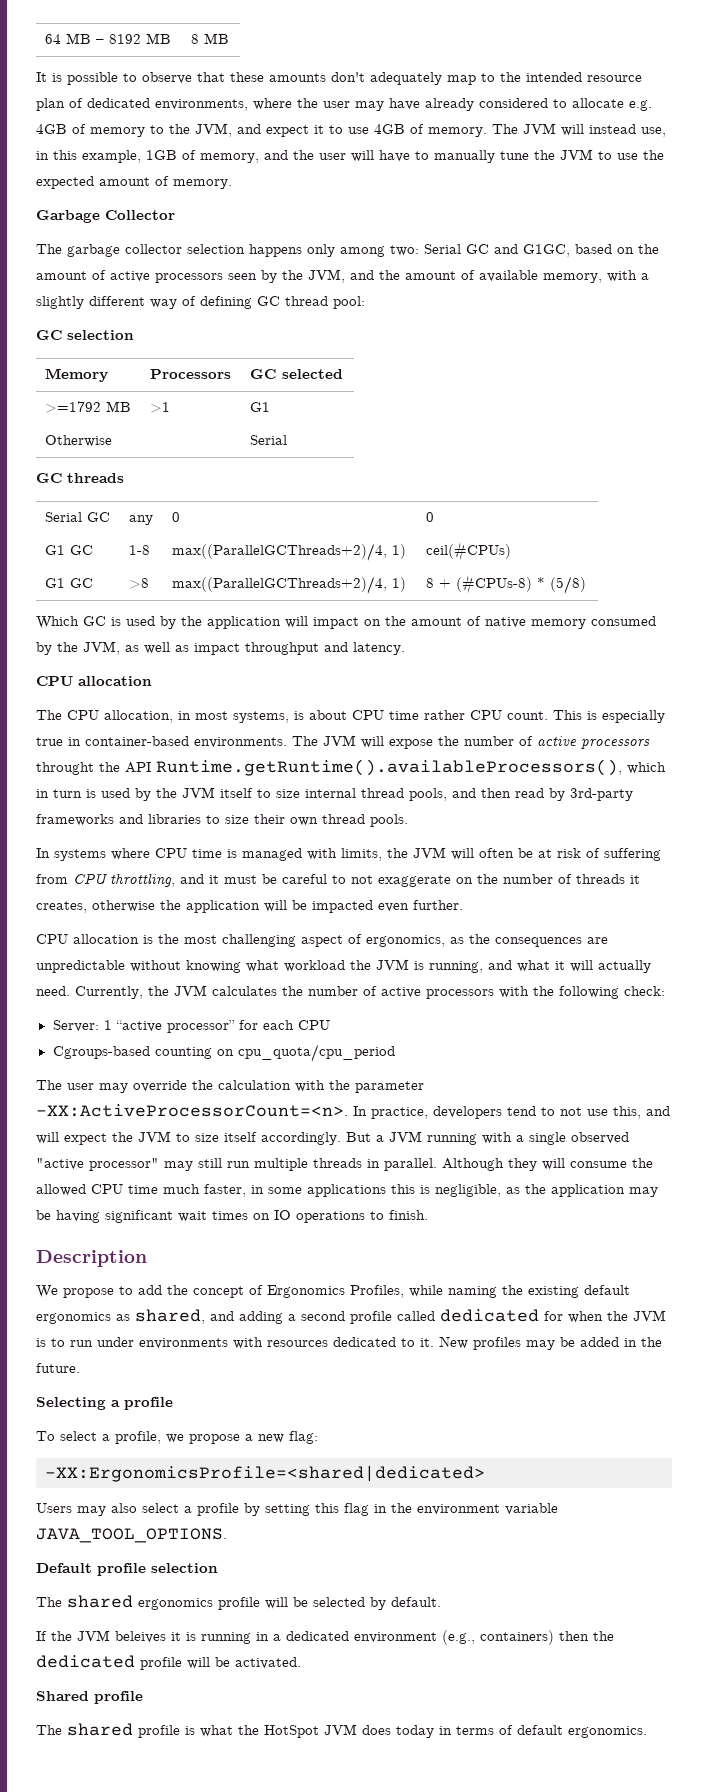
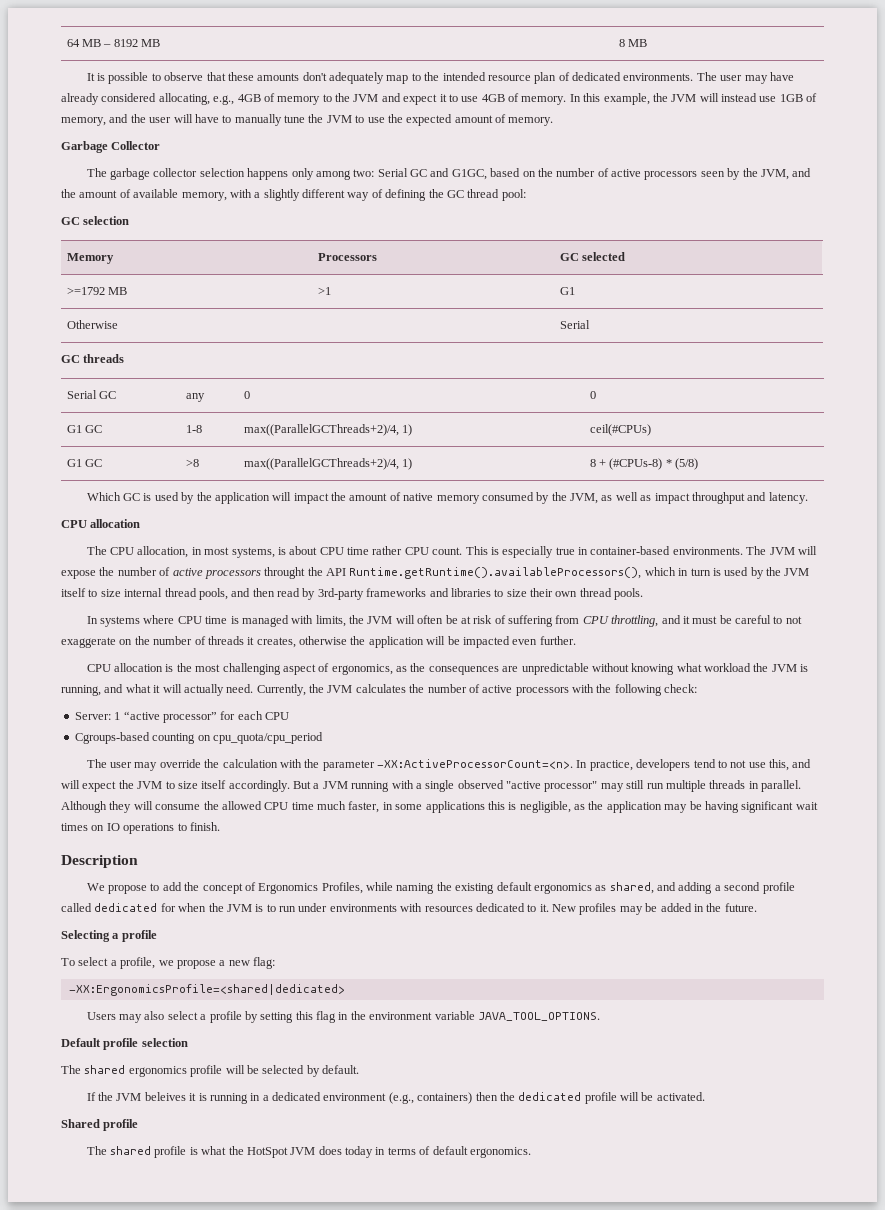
- It is possible to observe that these amounts don't adequately map to the intended resource plan of dedicated environments, where the user may have already considered to allocate e.g. 4GB of memory to the JVM, and expect it to use 4GB of memory.
+ It is possible to observe that these amounts don't adequately map to the intended resource plan of dedicated environments. The user may have already considered allocating, e.g., 4GB of memory to the JVM and expect it to use 4GB of memory.
- The JVM will instead use, in this example, 1GB of memory, and the user will have to manually tune the JVM to use the expected amount of memory.
+ In this example, the JVM will instead use 1GB of memory, and the user will have to manually tune the JVM to use the expected amount of memory.
- The garbage collector selection happens only among two: Serial GC and G1GC, based on the amount of active processors seen by the JVM, and the amount of available memory, with a slightly different way of defining GC thread pool:
+ The garbage collector selection happens only among two: Serial GC and G1GC, based on the number of active processors seen by the JVM, and the amount of available memory, with a slightly different way of defining the GC thread pool:
- Which GC is used by the application will impact on the amount of native memory consumed by the JVM, as well as impact throughput and latency.
+ Which GC is used by the application will impact the amount of native memory consumed by the JVM, as well as impact throughput and latency.

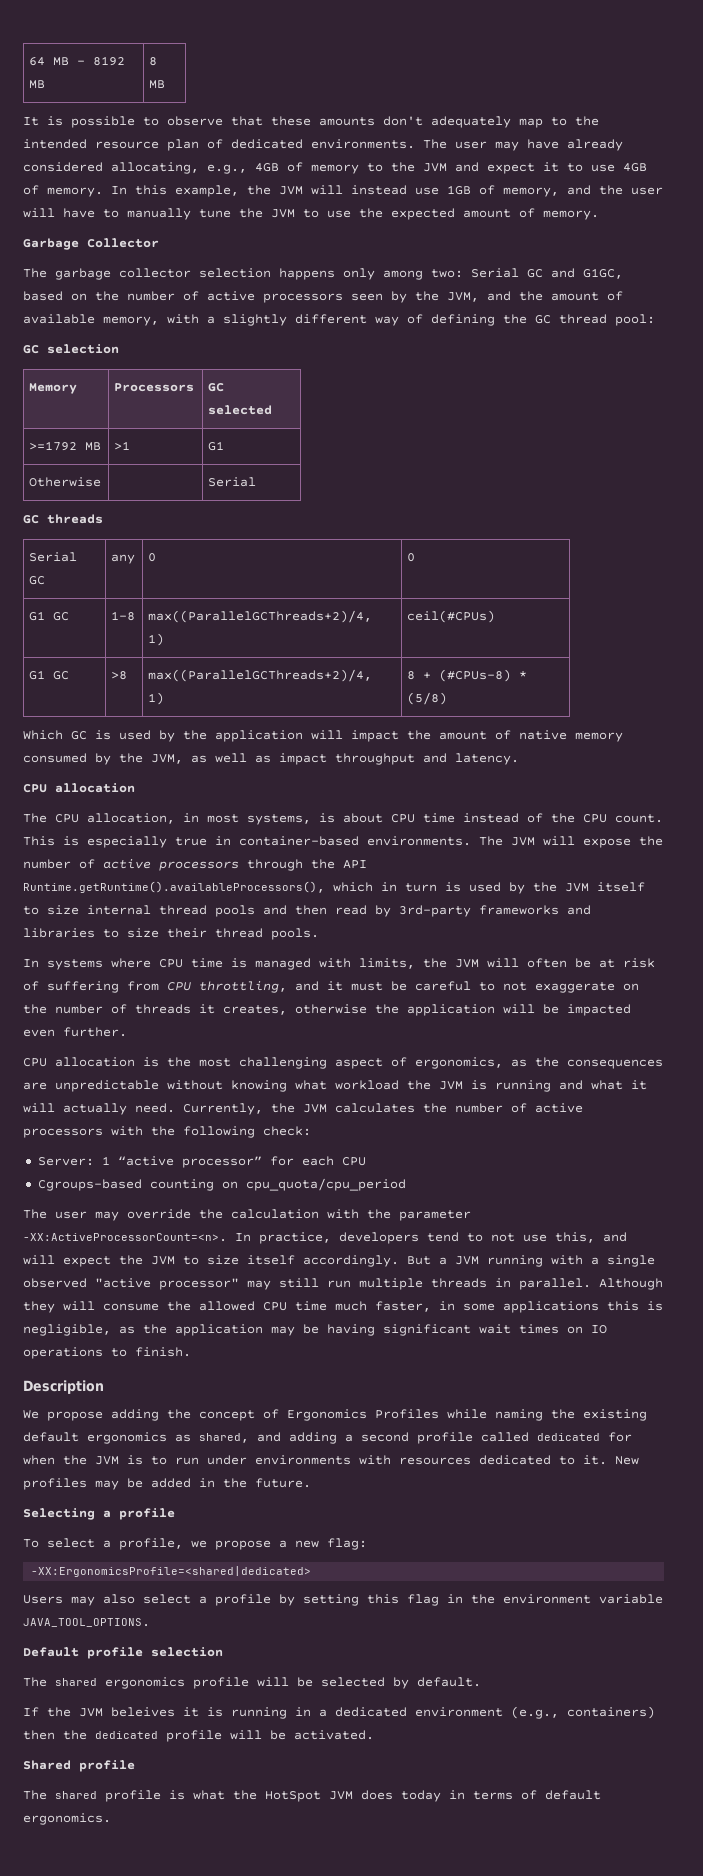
- The CPU allocation, in most systems, is about CPU time rather CPU count.
+ The CPU allocation, in most systems, is about CPU time instead of the CPU count.
- The JVM will expose the number of active processors throught the API Runtime.getRuntime().availableProcessors(), which in turn is used by the JVM itself to size internal thread pools, and then read by 3rd-party frameworks and libraries to size their own thread pools.
+ The JVM will expose the number of active processors through the API Runtime.getRuntime().availableProcessors(), which in turn is used by the JVM itself to size internal thread pools and then read by 3rd-party frameworks and libraries to size their thread pools.
- CPU allocation is the most challenging aspect of ergonomics, as the consequences are unpredictable without knowing what workload the JVM is running, and what it will actually need.
+ CPU allocation is the most challenging aspect of ergonomics, as the consequences are unpredictable without knowing what workload the JVM is running and what it will actually need.
- We propose to add the concept of Ergonomics Profiles, while naming the existing default ergonomics as shared, and adding a second profile called dedicated for when the JVM is to run under environments with resources dedicated to it.
+ We propose adding the concept of Ergonomics Profiles while naming the existing default ergonomics as shared, and adding a second profile called dedicated for when the JVM is to run under environments with resources dedicated to it.

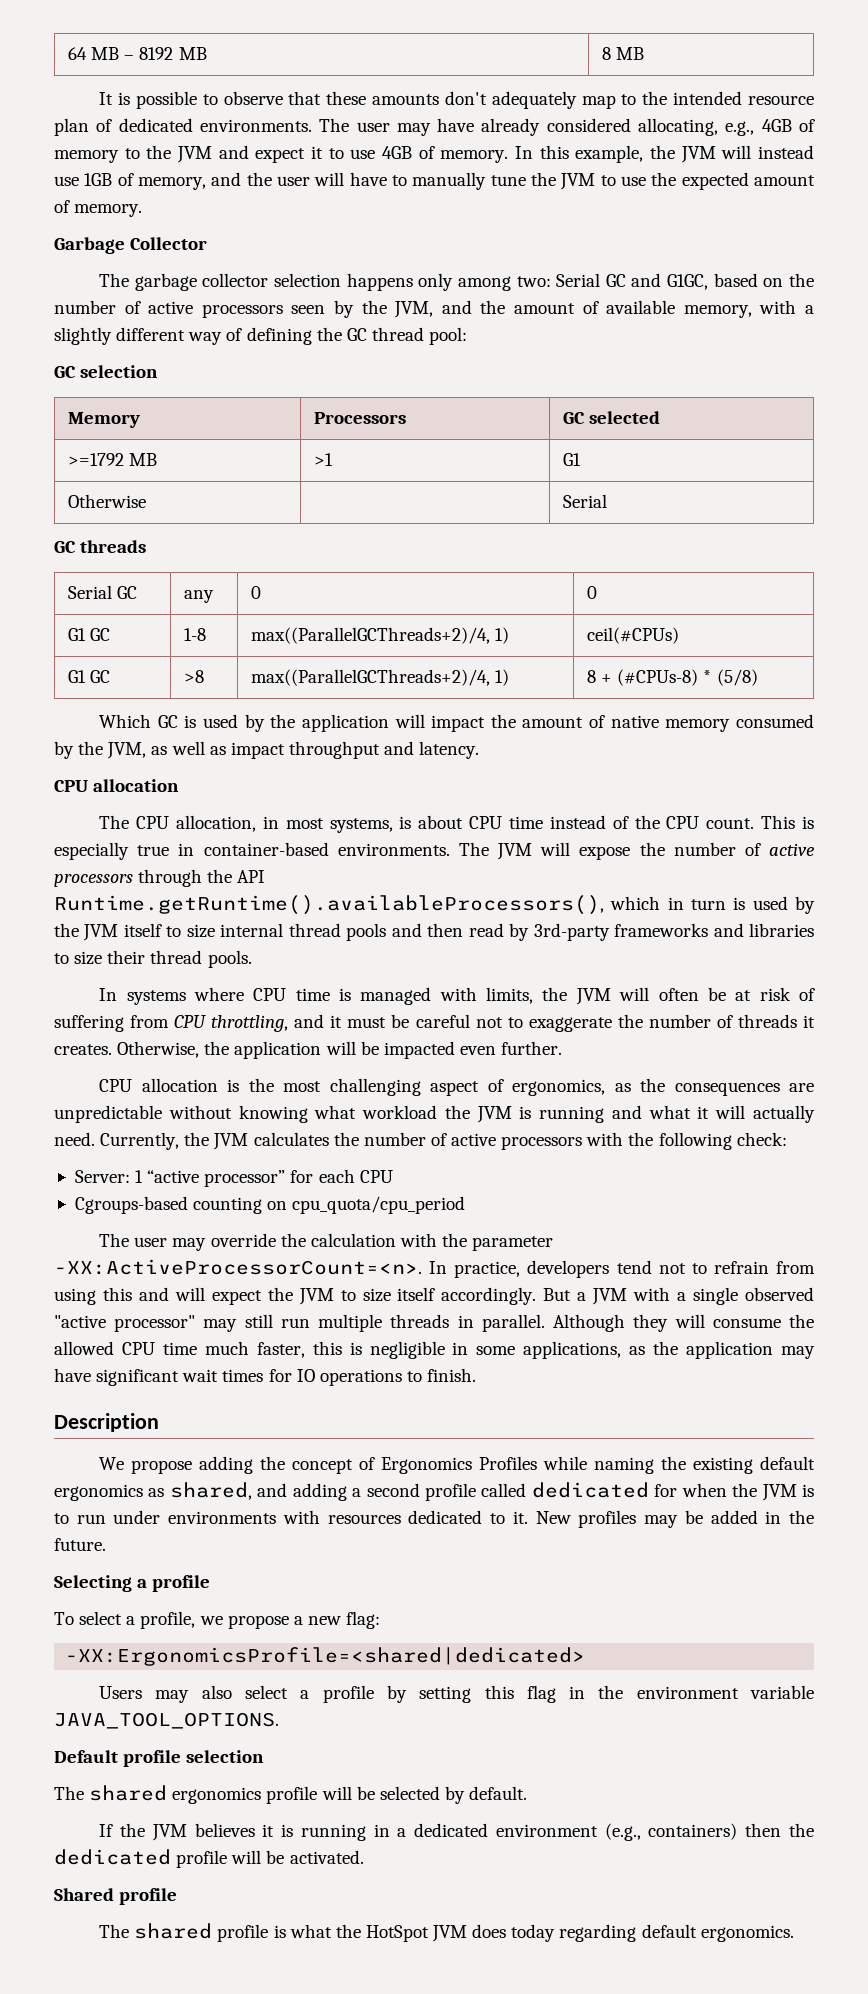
- In systems where CPU time is managed with limits, the JVM will often be at risk of suffering from CPU throttling, and it must be careful to not exaggerate on the number of threads it creates, otherwise the application will be impacted even further.
+ In systems where CPU time is managed with limits, the JVM will often be at risk of suffering from CPU throttling, and it must be careful not to exaggerate the number of threads it creates. Otherwise, the application will be impacted even further.
- In practice, developers tend to not use this, and will expect the JVM to size itself accordingly.
+ In practice, developers tend not to refrain from using this and will expect the JVM to size itself accordingly.
- But a JVM running with a single observed "active processor" may still run multiple threads in parallel.
+ But a JVM with a single observed "active processor" may still run multiple threads in parallel.
- Although they will consume the allowed CPU time much faster, in some applications this is negligible, as the application may be having significant wait times on IO operations to finish.
+ Although they will consume the allowed CPU time much faster, this is negligible in some applications, as the application may have significant wait times for IO operations to finish.
- If the JVM beleives it is running in a dedicated environment (e.g., containers) then the dedicated profile will be activated.
+ If the JVM believes it is running in a dedicated environment (e.g., containers) then the dedicated profile will be activated.
- The shared profile is what the HotSpot JVM does today in terms of default ergonomics.
+ The shared profile is what the HotSpot JVM does today regarding default ergonomics.

